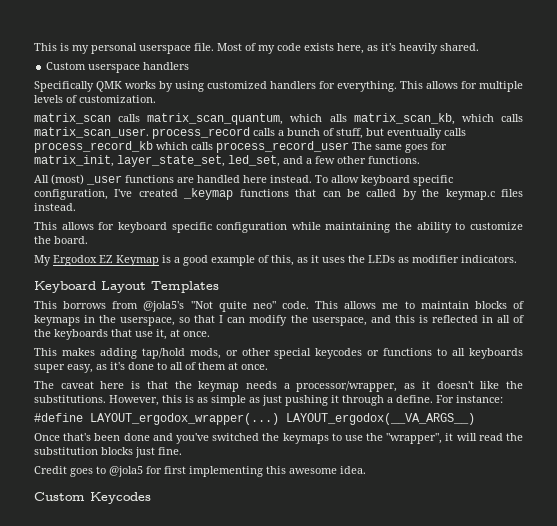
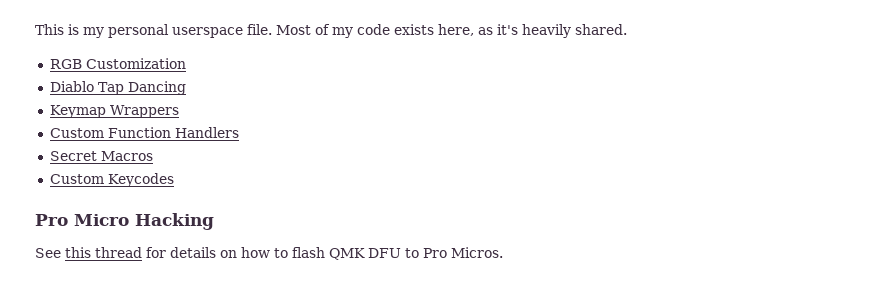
- Custom userspace handlers
- Specifically QMK works by using customized handlers for everything. This allows for multiple levels of customization.
- matrix_scan calls matrix_scan_quantum, which alls matrix_scan_kb, which calls matrix_scan_user. process_record calls a bunch of stuff, but eventually calls process_record_kb which calls process_record_user The same goes for matrix_init, layer_state_set, led_set, and a few other functions.
- All (most) _user functions are handled here instead. To allow keyboard specific configuration, I've created _keymap functions that can be called by the keymap.c files instead.
- This allows for keyboard specific configuration while maintaining the ability to customize the board.
- My Ergodox EZ Keymap is a good example of this, as it uses the LEDs as modifier indicators.
- Keyboard Layout Templates
- This borrows from @jola5's "Not quite neo" code. This allows me to maintain blocks of keymaps in the userspace, so that I can modify the userspace, and this is reflected in all of the keyboards that use it, at once.
- This makes adding tap/hold mods, or other special keycodes or functions to all keyboards super easy, as it's done to all of them at once.
- The caveat here is that the keymap needs a processor/wrapper, as it doesn't like the substitutions. However, this is as simple as just pushing it through a define. For instance:
- #define LAYOUT_ergodox_wrapper(...) LAYOUT_ergodox(__VA_ARGS__)
- Once that's been done and you've switched the keymaps to use the "wrapper", it will read the substitution blocks just fine.
- Credit goes to @jola5 for first implementing this awesome idea.
+ RGB Customization
+ Diablo Tap Dancing
+ Keymap Wrappers
+ Custom Function Handlers
+ Secret Macros
  Custom Keycodes
+ Pro Micro Hacking
+ See this thread for details on how to flash QMK DFU to Pro Micros.

